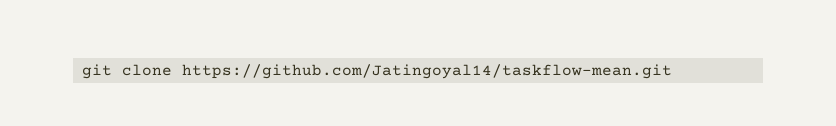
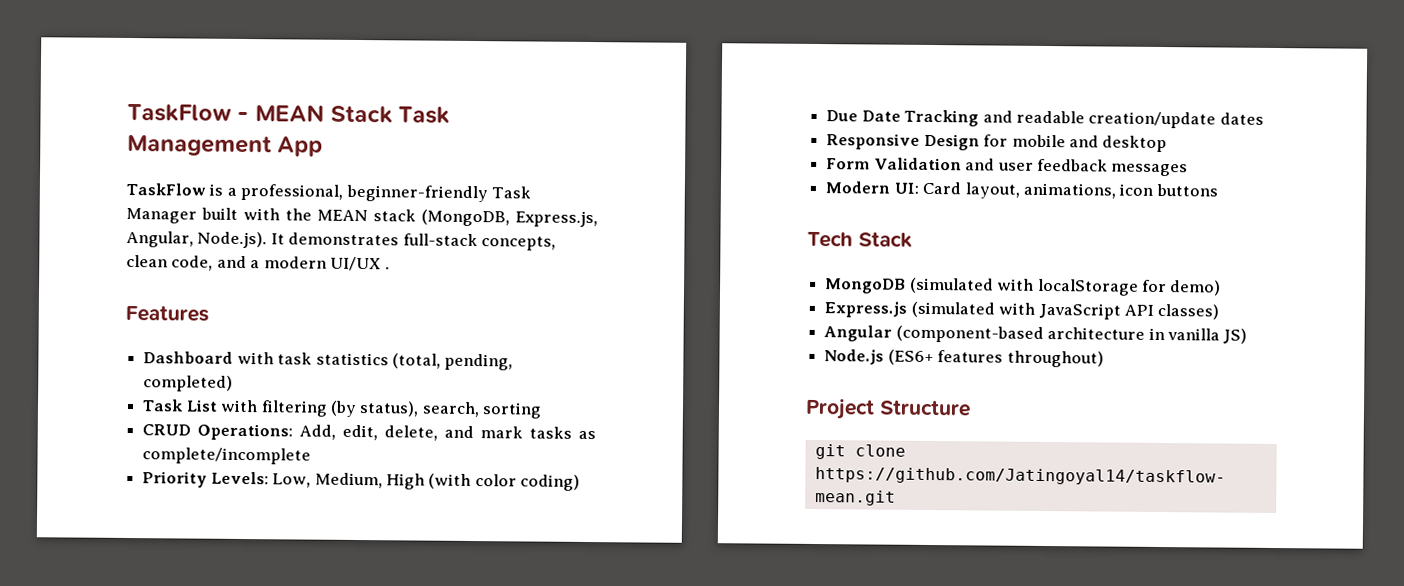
+ TaskFlow - MEAN Stack Task Management App
+ TaskFlow is a professional, beginner-friendly Task Manager built with the MEAN stack (MongoDB, Express.js, Angular, Node.js). It demonstrates full-stack concepts, clean code, and a modern UI/UX .
+ Features
+ Dashboard with task statistics (total, pending, completed)
+ Task List with filtering (by status), search, sorting
+ CRUD Operations: Add, edit, delete, and mark tasks as complete/incomplete
+ Priority Levels: Low, Medium, High (with color coding)
+ Due Date Tracking and readable creation/update dates
+ Responsive Design for mobile and desktop
+ Form Validation and user feedback messages
+ Modern UI: Card layout, animations, icon buttons
+ Tech Stack
+ MongoDB (simulated with localStorage for demo)
+ Express.js (simulated with JavaScript API classes)
+ Angular (component-based architecture in vanilla JS)
+ Node.js (ES6+ features throughout)
+ Project Structure

